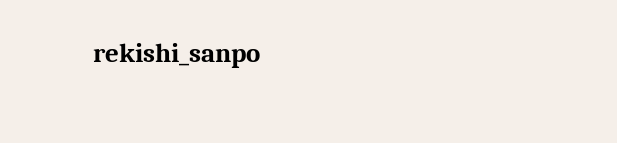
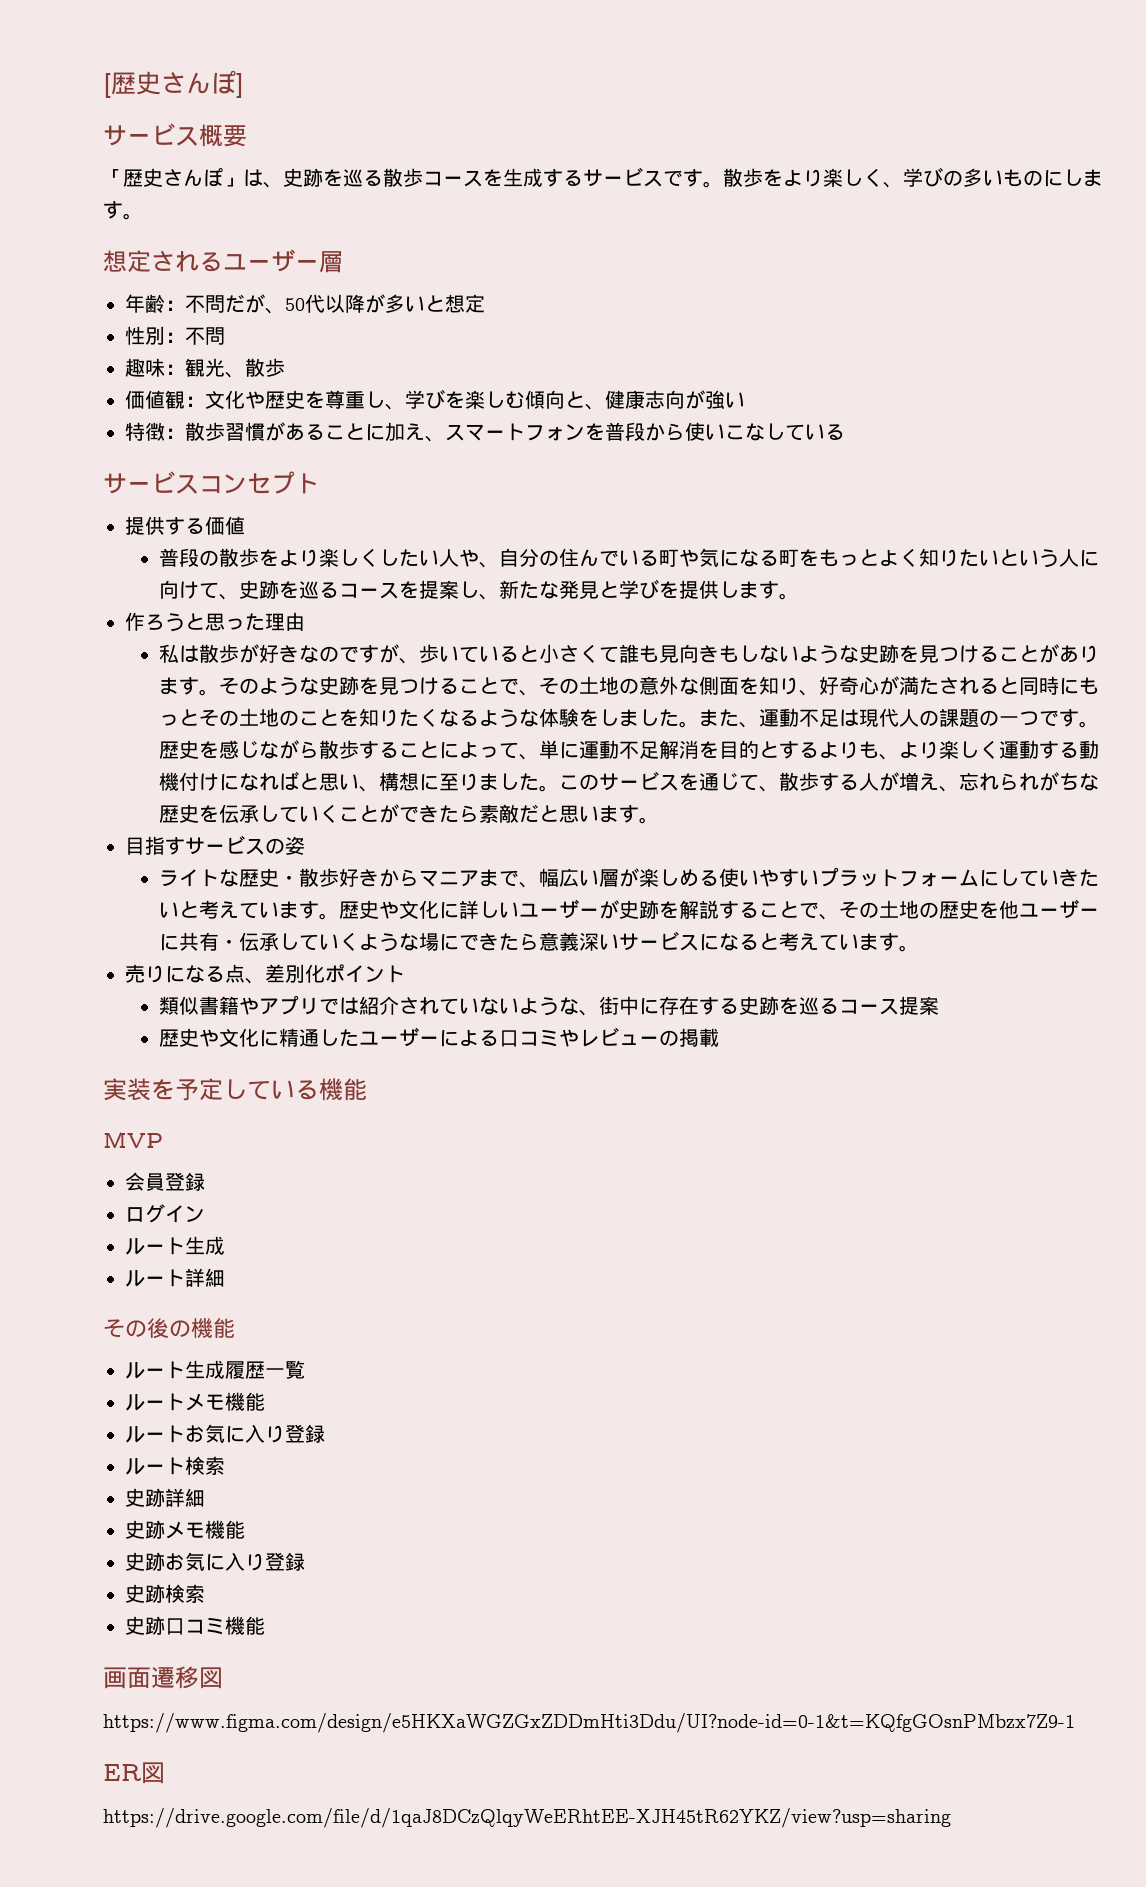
- rekishi_sanpo
+ [歴史さんぽ]
+ サービス概要
+ 「歴史さんぽ」は、史跡を巡る散歩コースを生成するサービスです。散歩をより楽しく、学びの多いものにします。
+ 想定されるユーザー層
+ 年齢：不問だが、50代以降が多いと想定
+ 性別：不問
+ 趣味：観光、散歩
+ 価値観：文化や歴史を尊重し、学びを楽しむ傾向と、健康志向が強い
+ 特徴：散歩習慣があることに加え、スマートフォンを普段から使いこなしている
+ サービスコンセプト
+ 提供する価値
+ 普段の散歩をより楽しくしたい人や、自分の住んでいる町や気になる町をもっとよく知りたいという人に向けて、史跡を巡るコースを提案し、新たな発見と学びを提供します。
+ 作ろうと思った理由
+ 私は散歩が好きなのですが、歩いていると小さくて誰も見向きもしないような史跡を見つけることがあります。そのような史跡を見つけることで、その土地の意外な側面を知り、好奇心が満たされると同時にもっとその土地のことを知りたくなるような体験をしました。また、運動不足は現代人の課題の一つです。歴史を感じながら散歩することによって、単に運動不足解消を目的とするよりも、より楽しく運動する動機付けになればと思い、構想に至りました。このサービスを通じて、散歩する人が増え、忘れられがちな歴史を伝承していくことができたら素敵だと思います。
+ 目指すサービスの姿
+ ライトな歴史・散歩好きからマニアまで、幅広い層が楽しめる使いやすいプラットフォームにしていきたいと考えています。歴史や文化に詳しいユーザーが史跡を解説することで、その土地の歴史を他ユーザーに共有・伝承していくような場にできたら意義深いサービスになると考えています。
+ 売りになる点、差別化ポイント
+ 類似書籍やアプリでは紹介されていないような、街中に存在する史跡を巡るコース提案
+ 歴史や文化に精通したユーザーによる口コミやレビューの掲載
+ 実装を予定している機能
+ MVP
+ 会員登録
+ ログイン
+ ルート生成
+ ルート詳細
+ その後の機能
+ ルート生成履歴一覧
+ ルートメモ機能
+ ルートお気に入り登録
+ ルート検索
+ 史跡詳細
+ 史跡メモ機能
+ 史跡お気に入り登録
+ 史跡検索
+ 史跡口コミ機能
+ 画面遷移図
+ https://www.figma.com/design/e5HKXaWGZGxZDDmHti3Ddu/UI?node-id=0-1&t=KQfgGOsnPMbzx7Z9-1
+ ER図
+ https://drive.google.com/file/d/1qaJ8DCzQlqyWeERhtEE-XJH45tR62YKZ/view?usp=sharing

